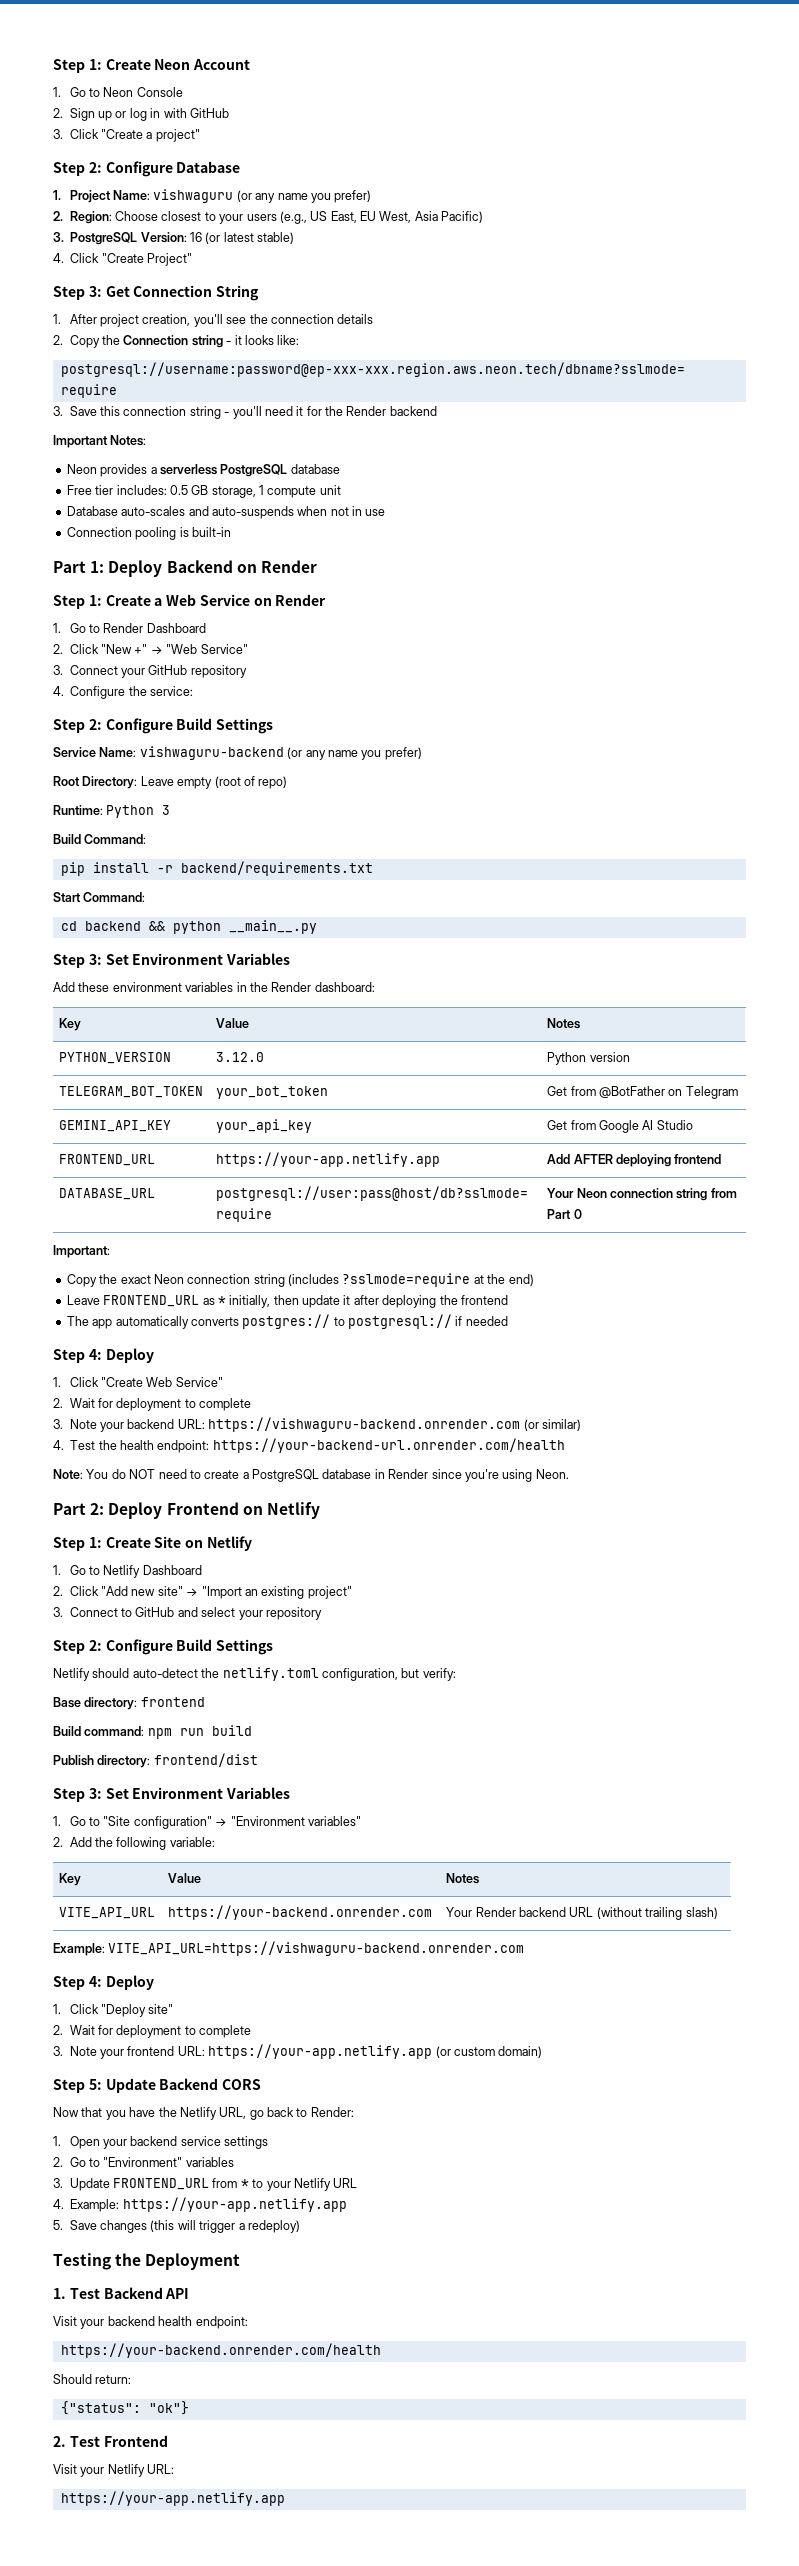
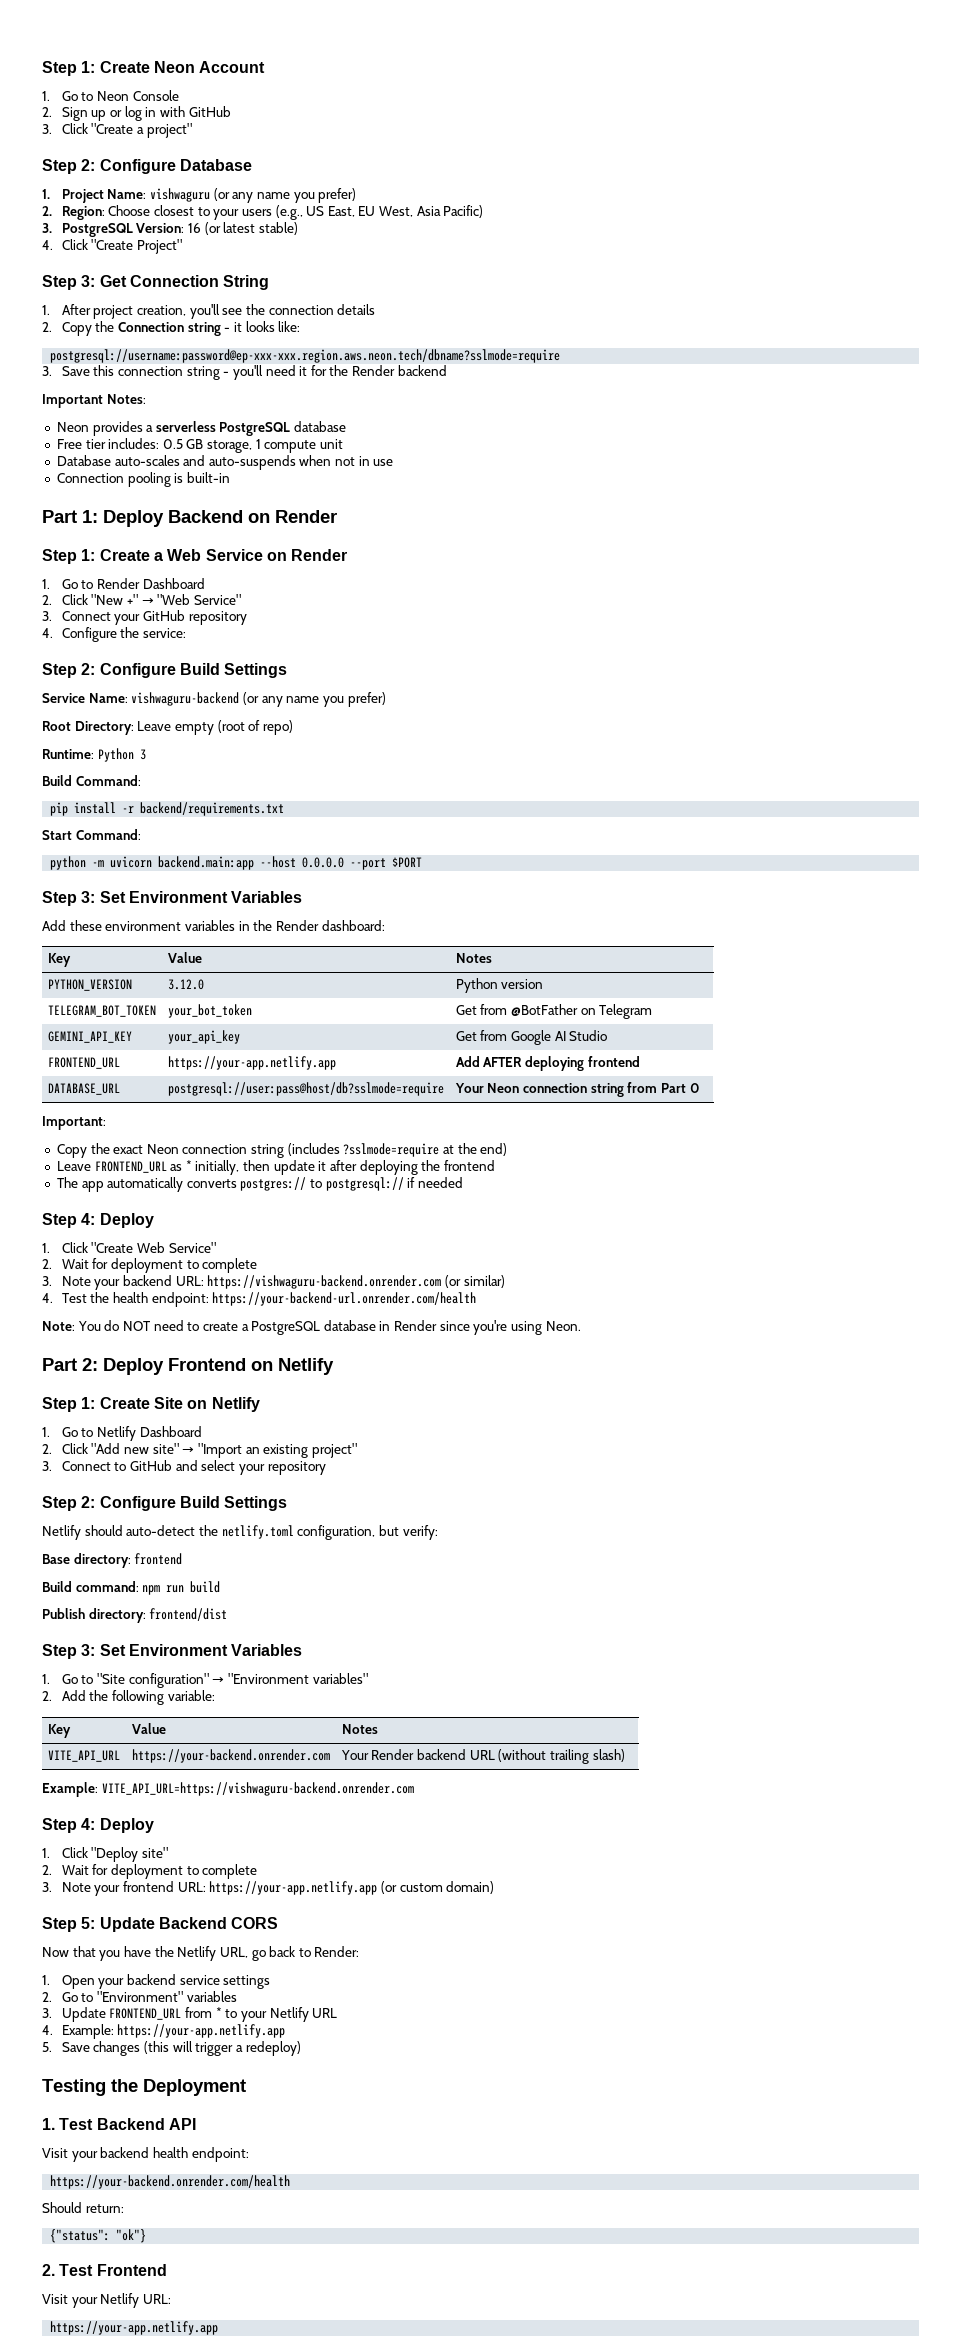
- cd backend && python __main__.py
+ python -m uvicorn backend.main:app --host 0.0.0.0 --port $PORT

